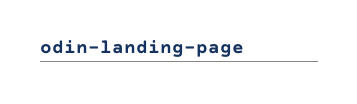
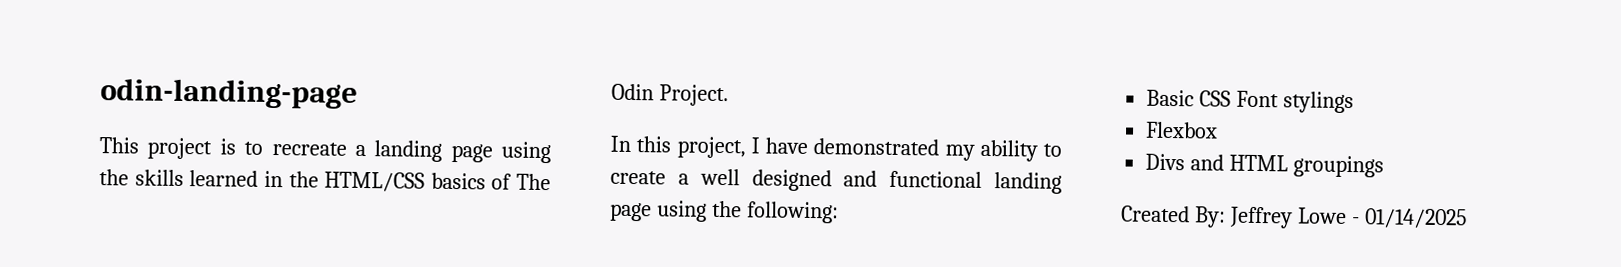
+ This project is to recreate a landing page using the skills learned in the HTML/CSS basics of The Odin Project.
+ In this project, I have demonstrated my ability to create a well designed and functional landing page using the following:
+ Basic CSS Font stylings
+ Flexbox
+ Divs and HTML groupings
+ Created By: Jeffrey Lowe - 01/14/2025

